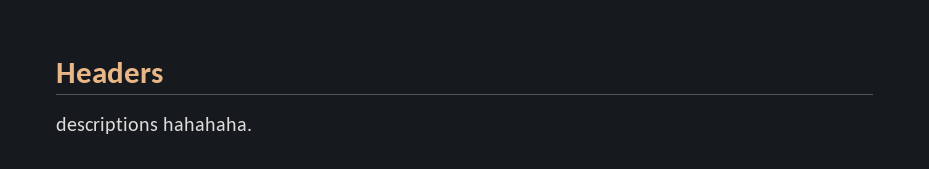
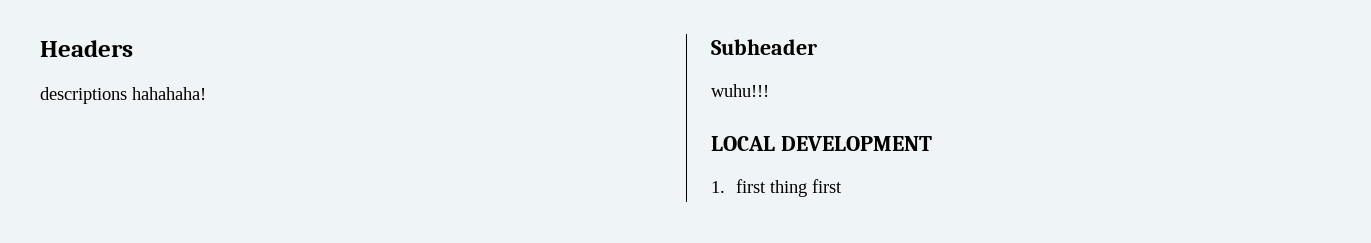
- descriptions hahahaha.
+ descriptions hahahaha!
+ Subheader
+ wuhu!!!
+ LOCAL DEVELOPMENT
+ 1. first thing first

